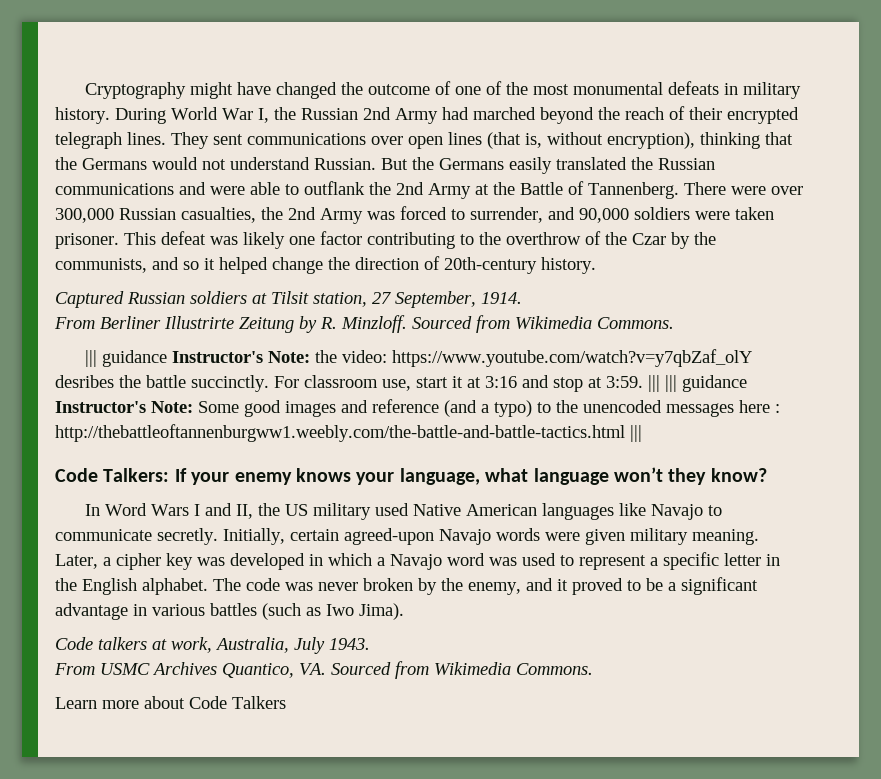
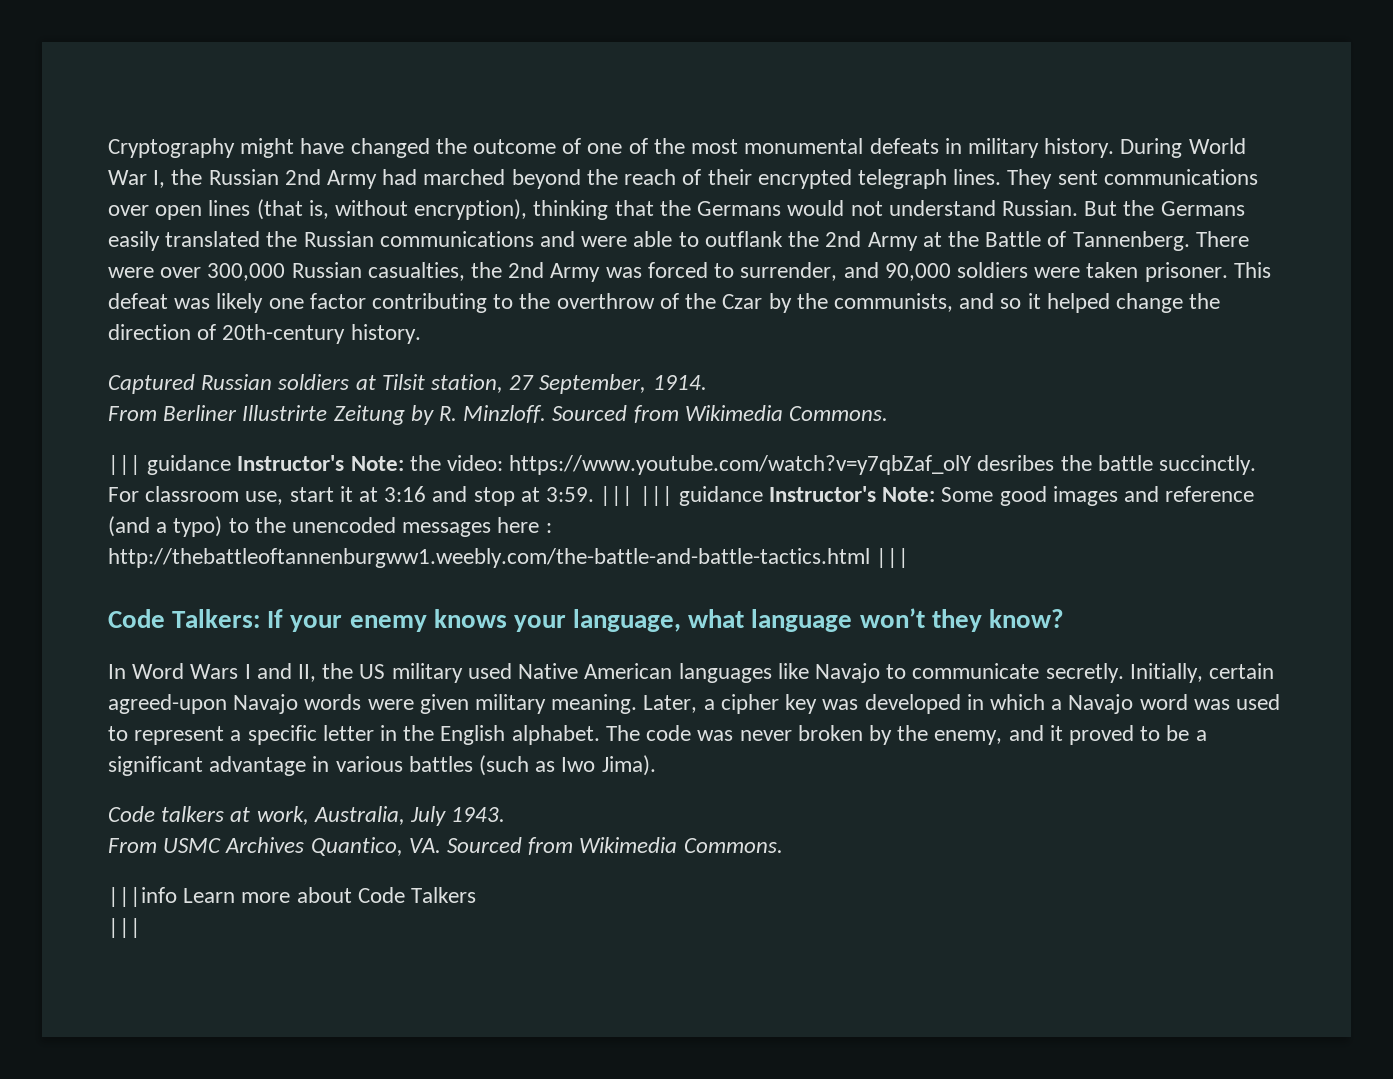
- Learn more about Code Talkers
+ |||info Learn more about Code Talkers
+ |||

